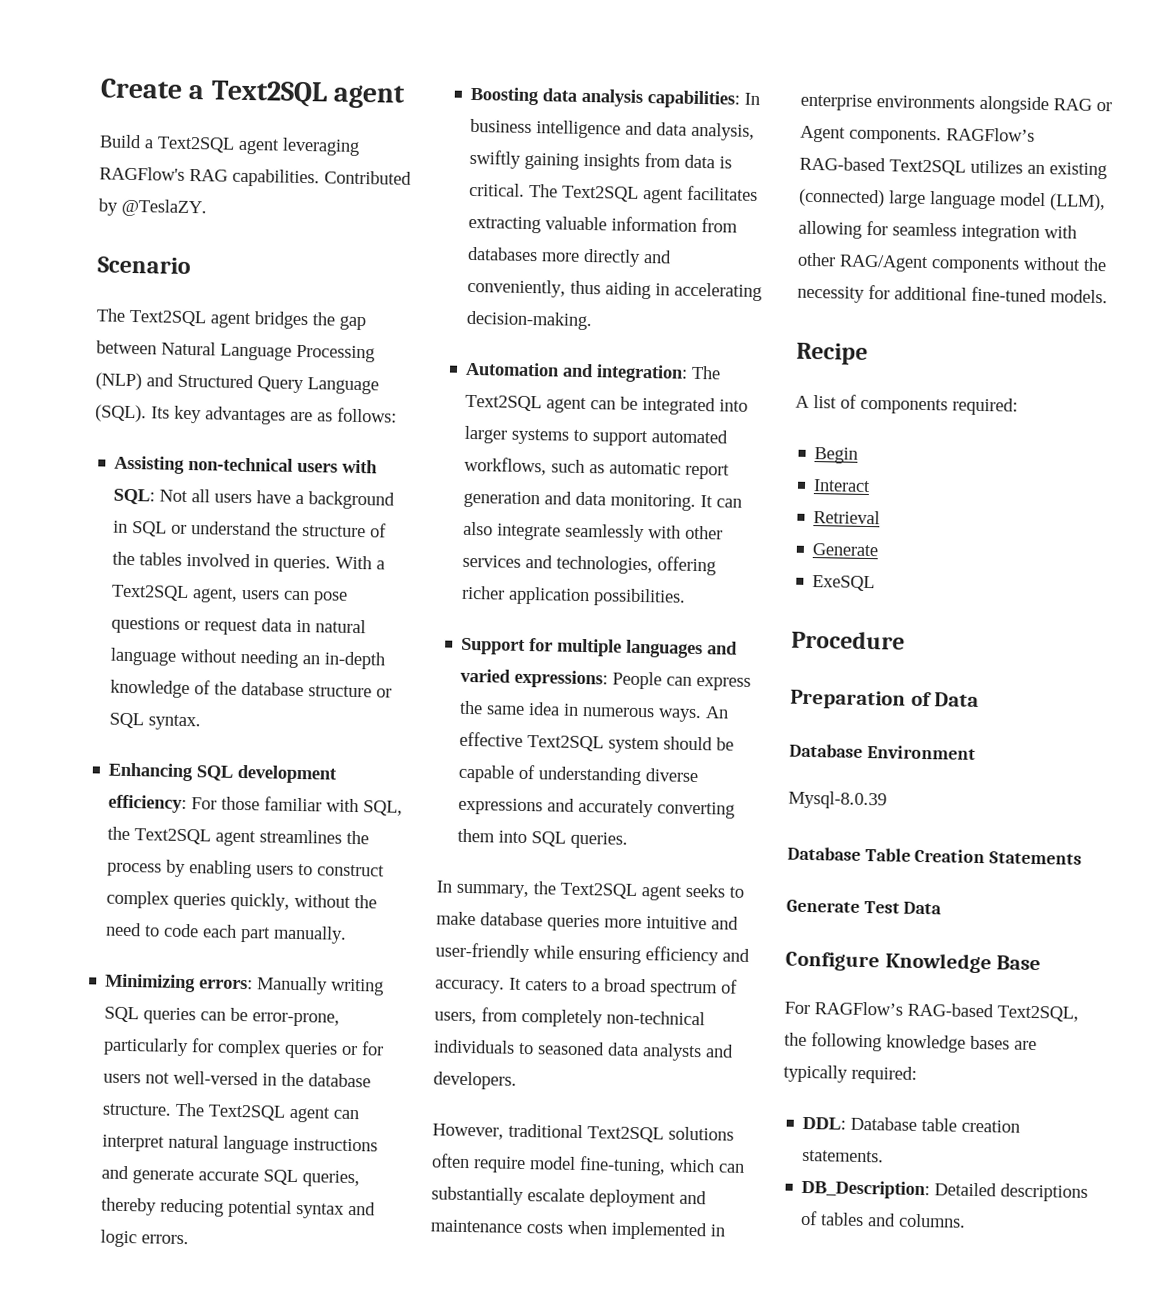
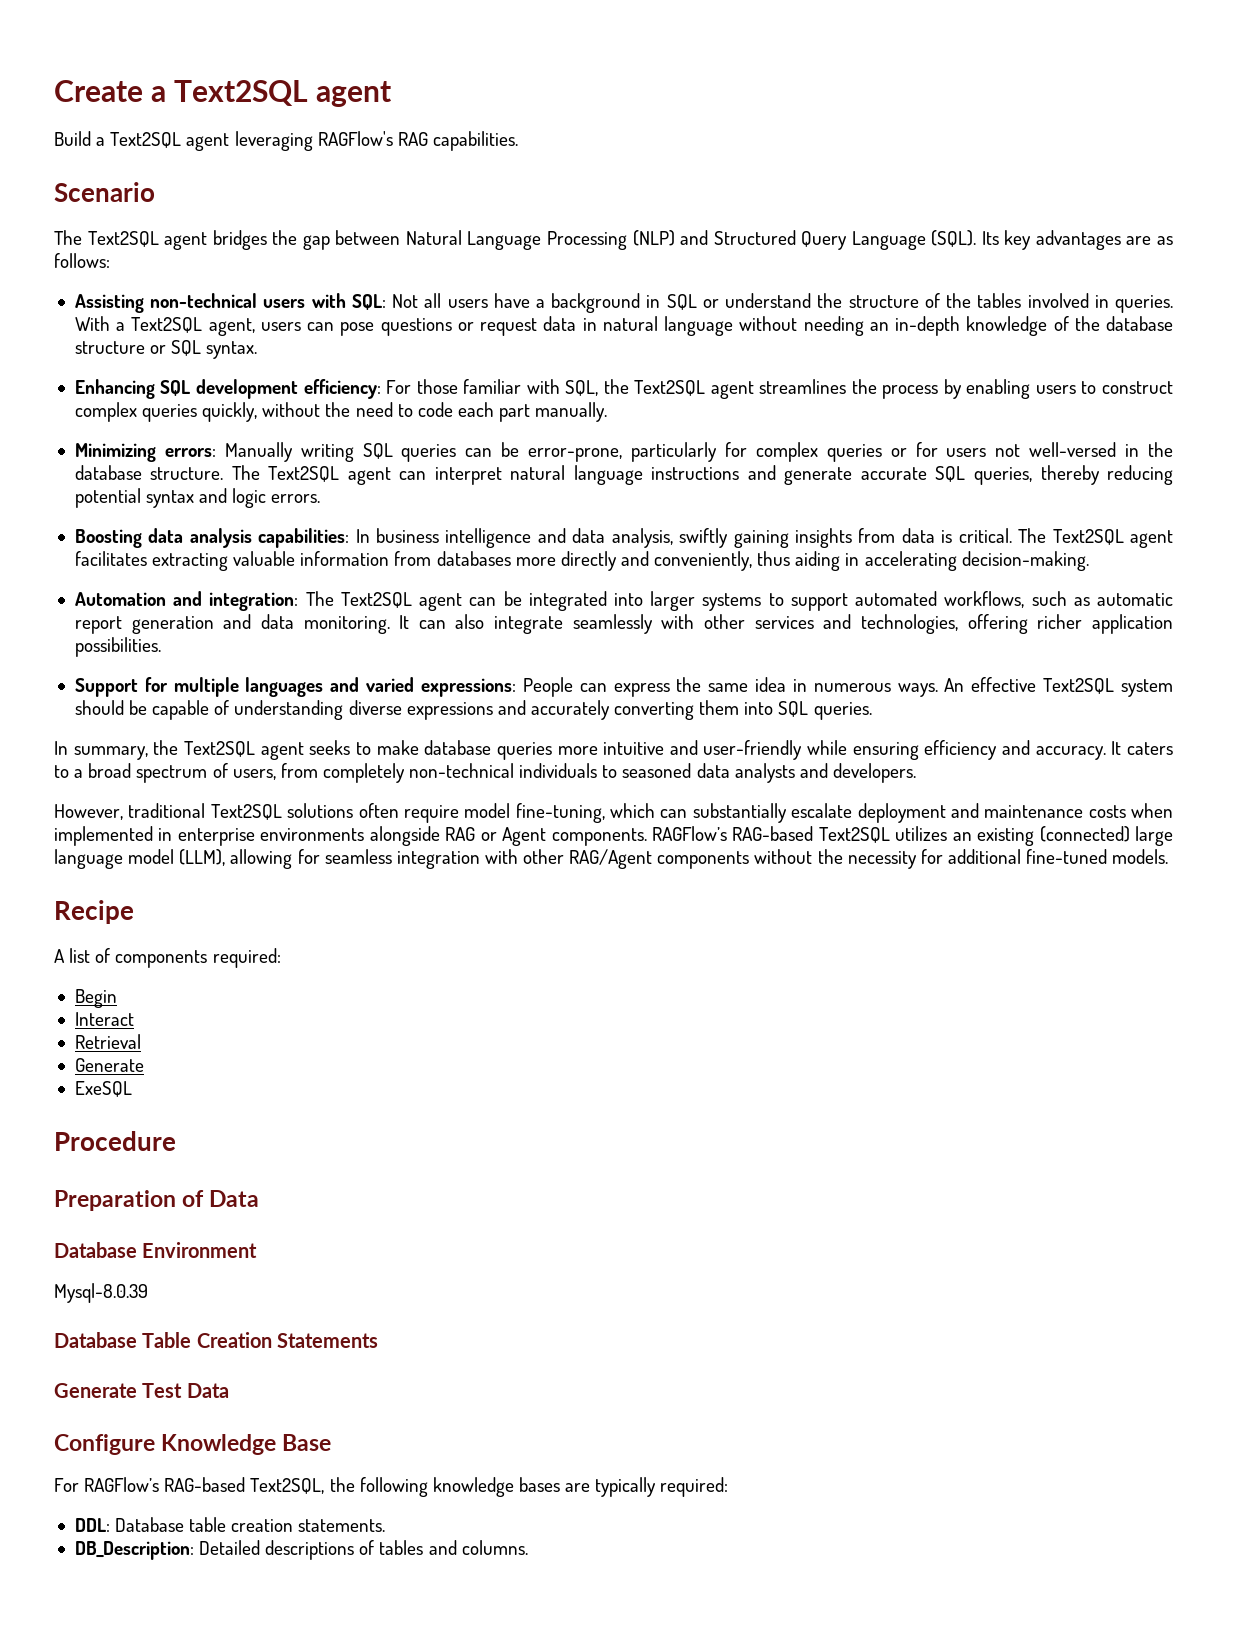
- Contributed by @TeslaZY.

